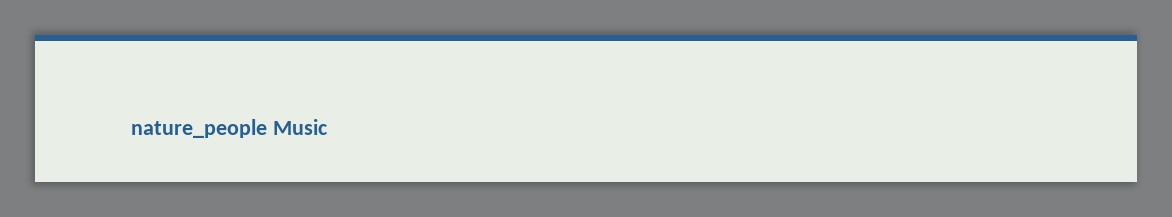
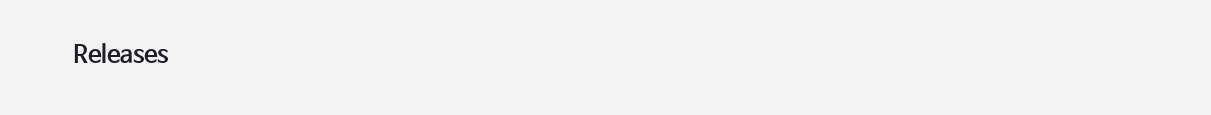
- nature_people Music
+ Releases

